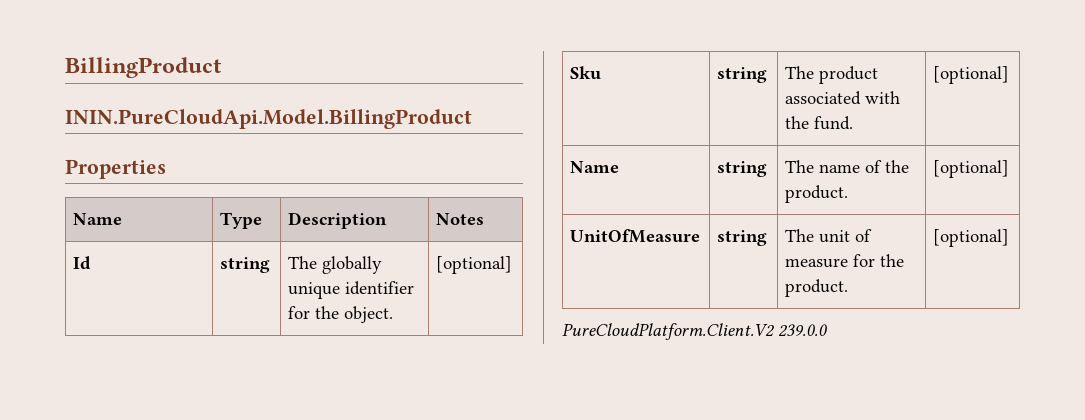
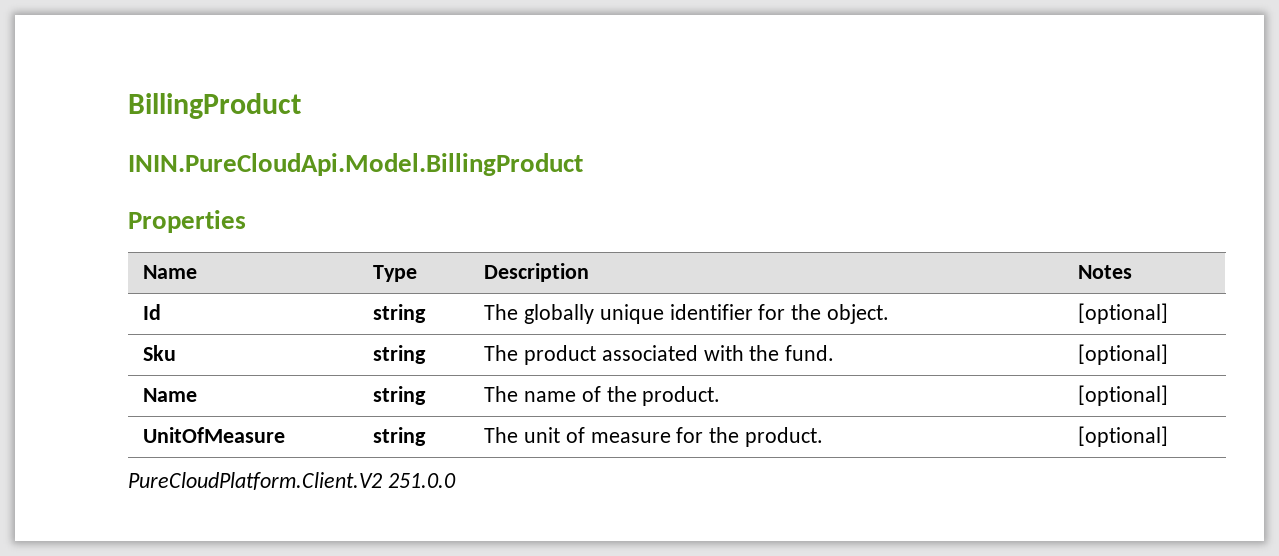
- PureCloudPlatform.Client.V2 239.0.0
+ PureCloudPlatform.Client.V2 251.0.0

